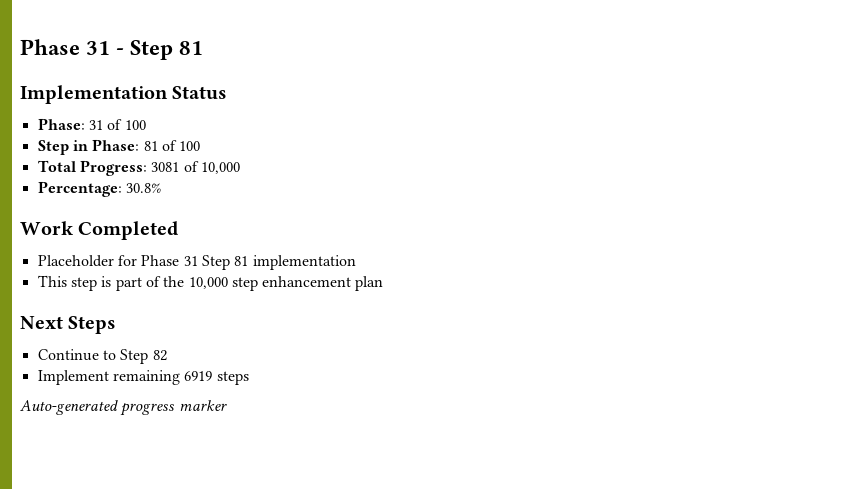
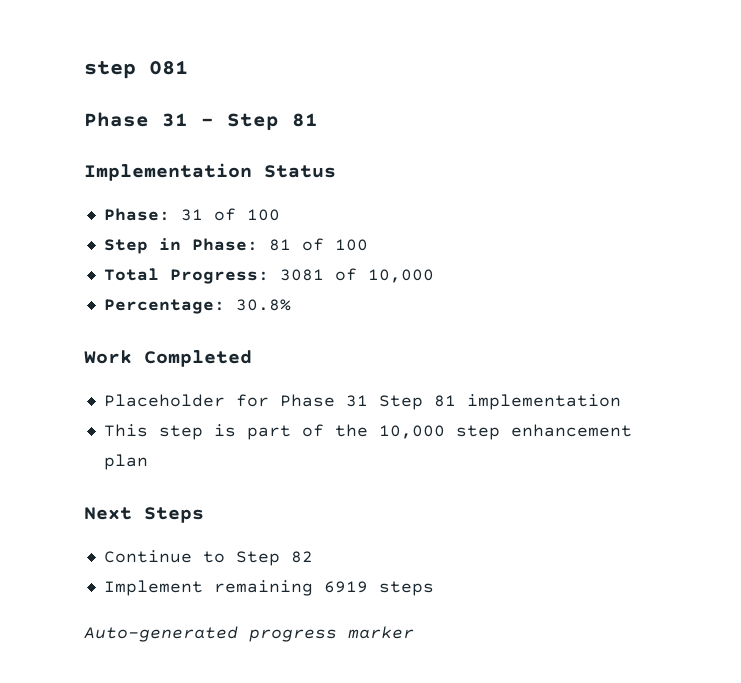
+ step 081

